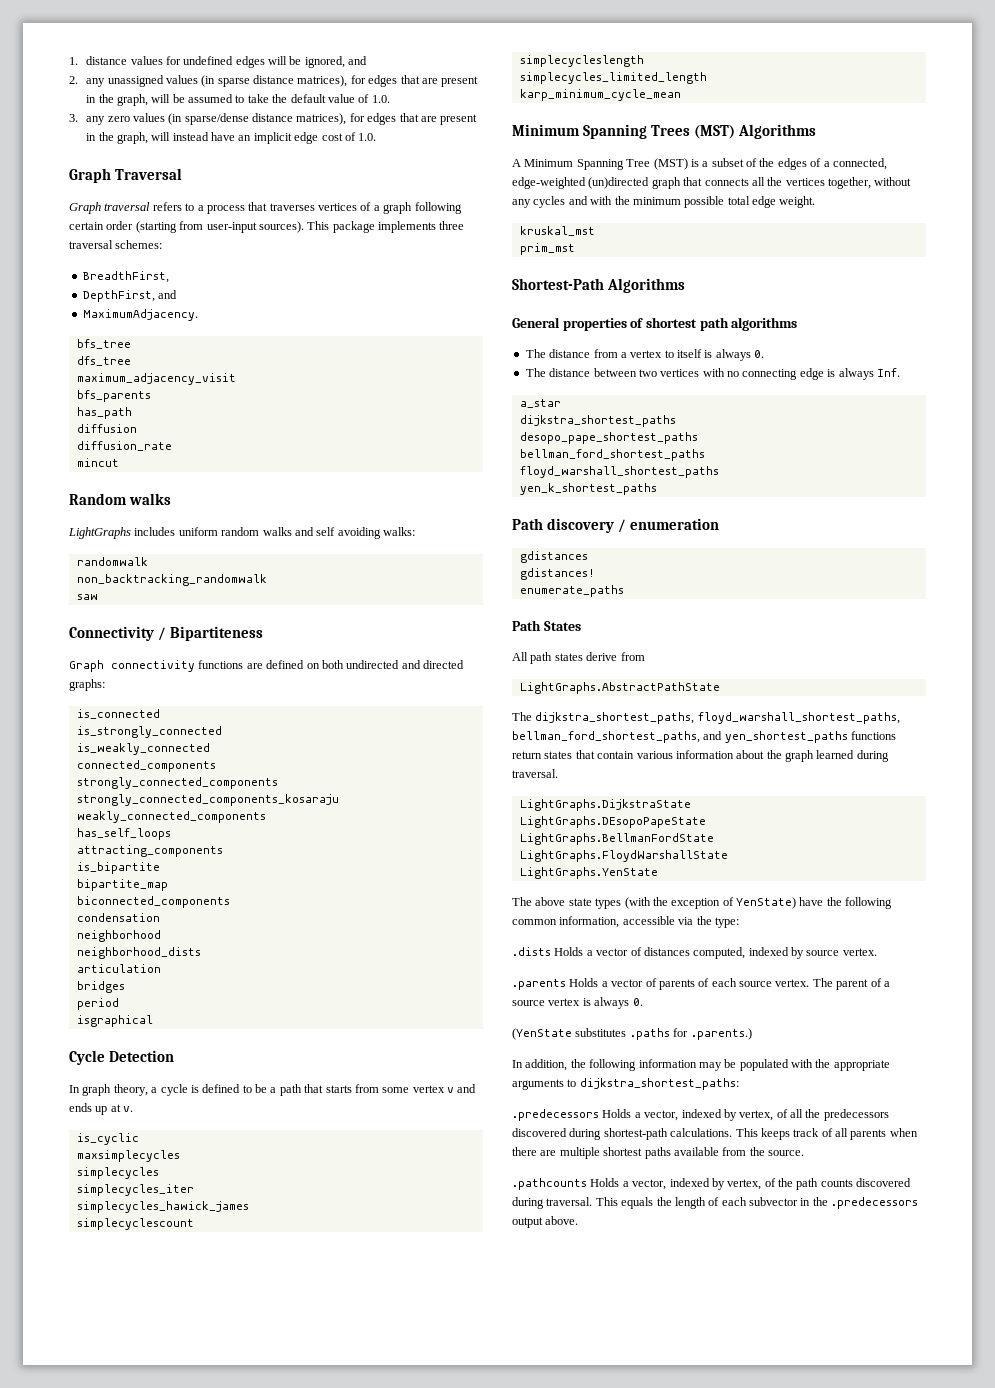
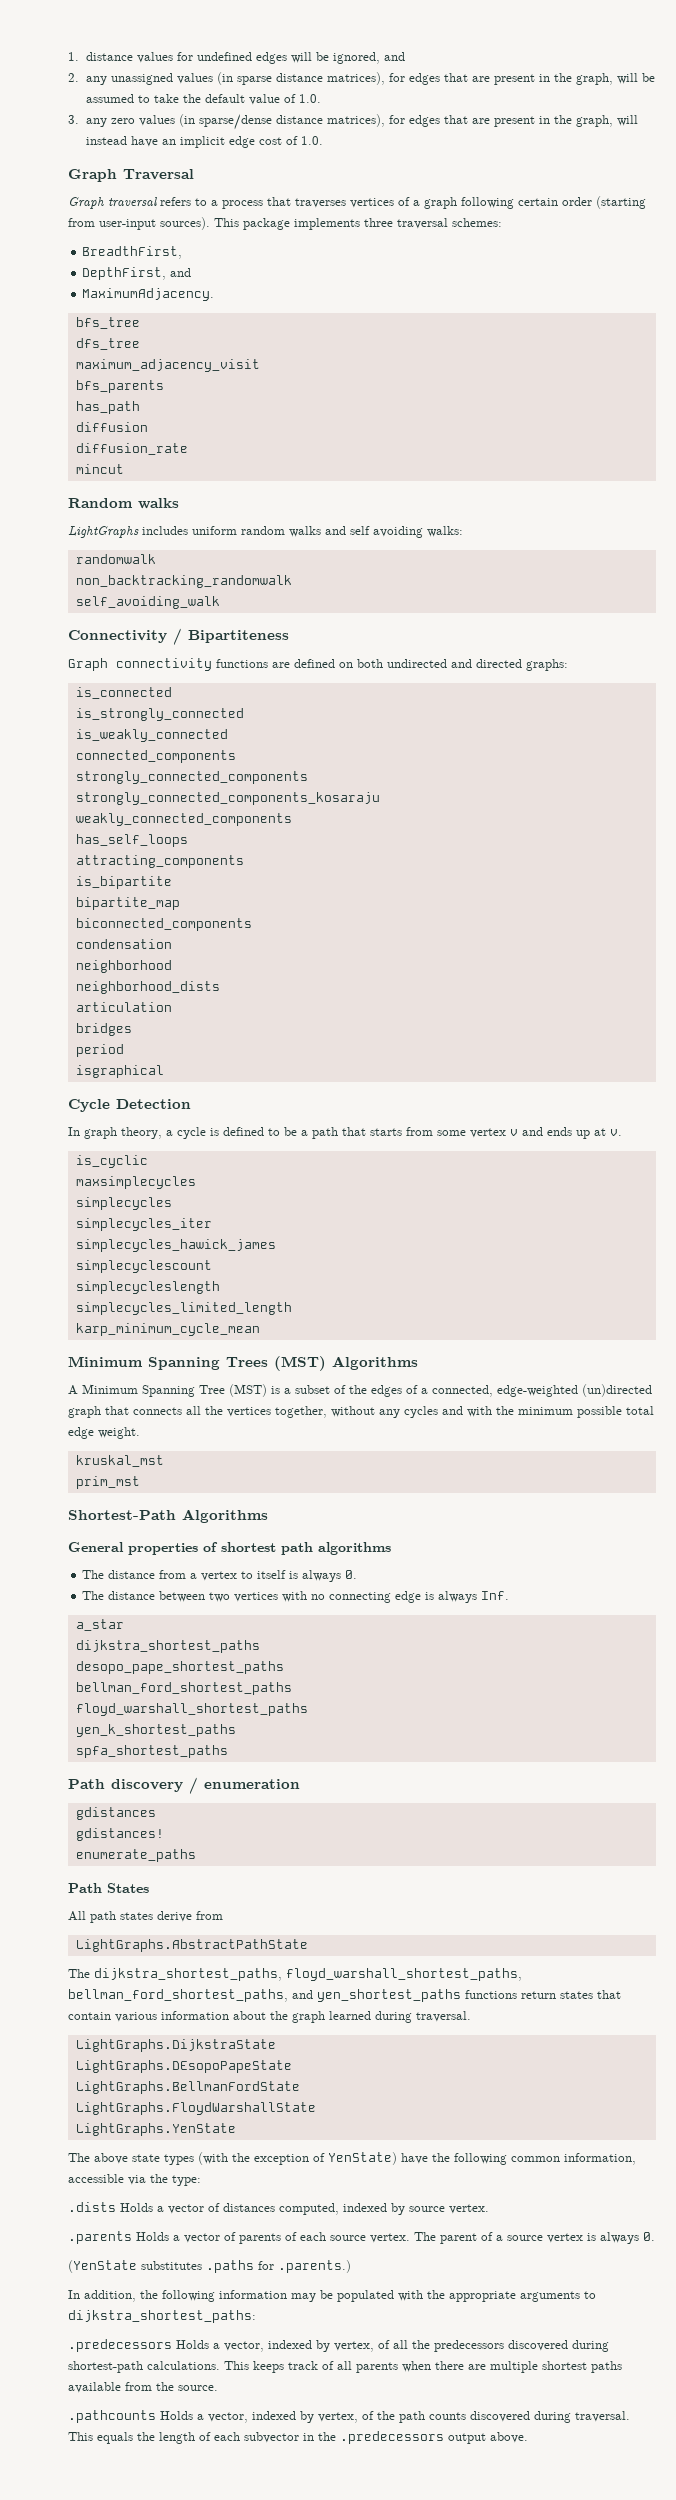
- saw
+ self_avoiding_walk
+ spfa_shortest_paths

